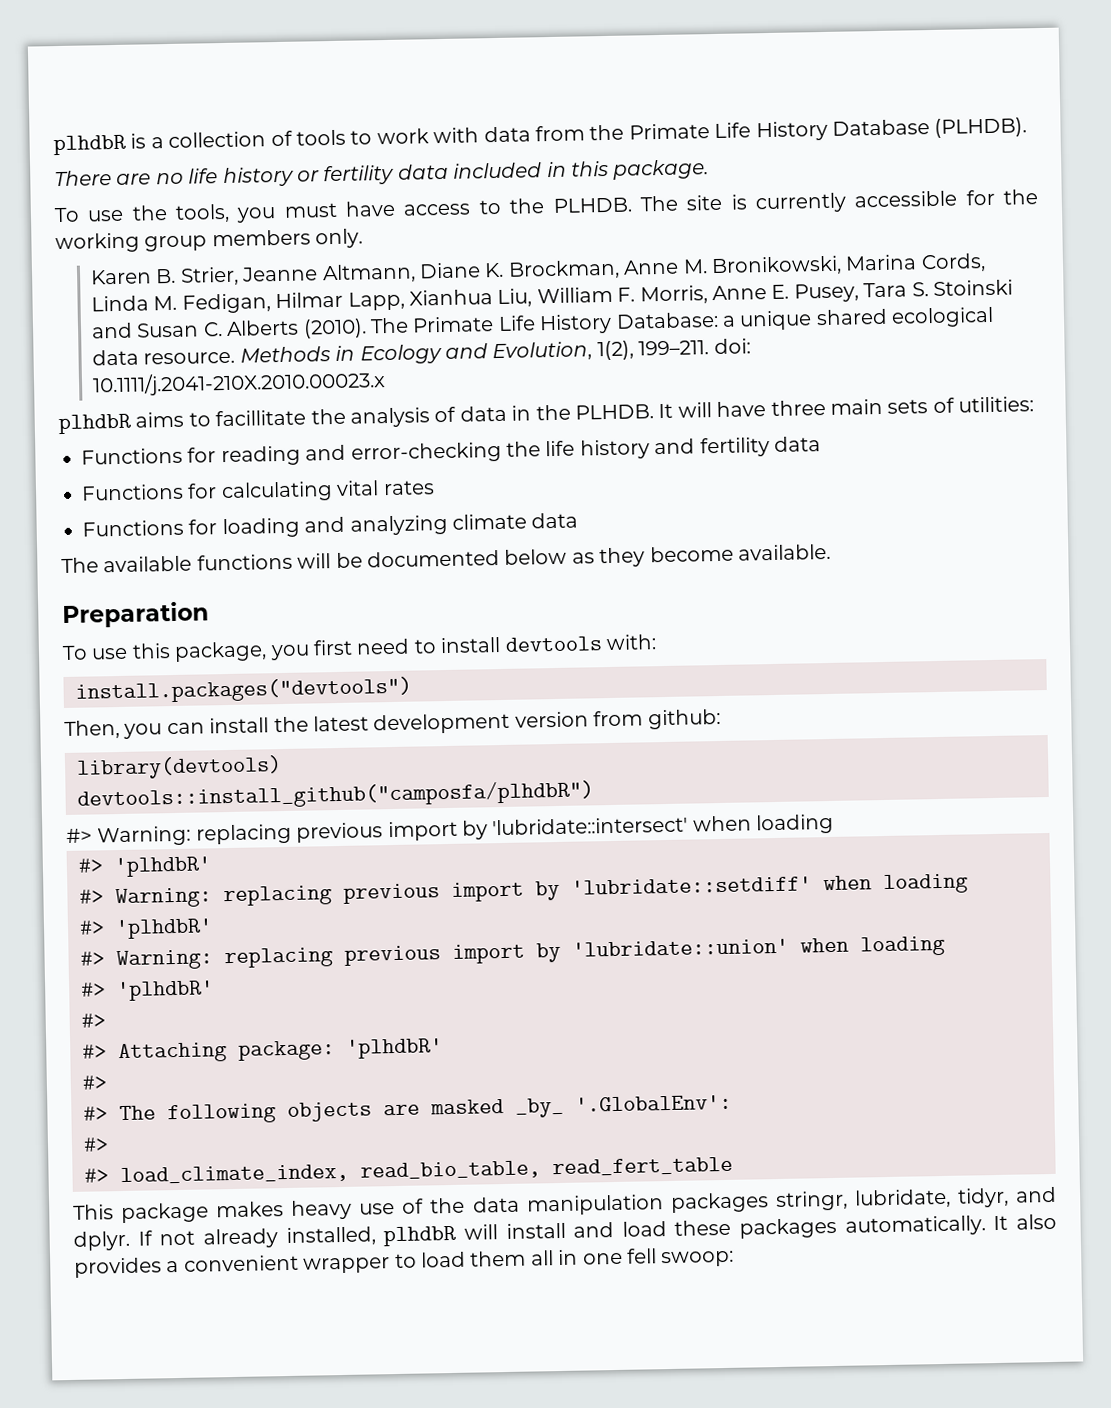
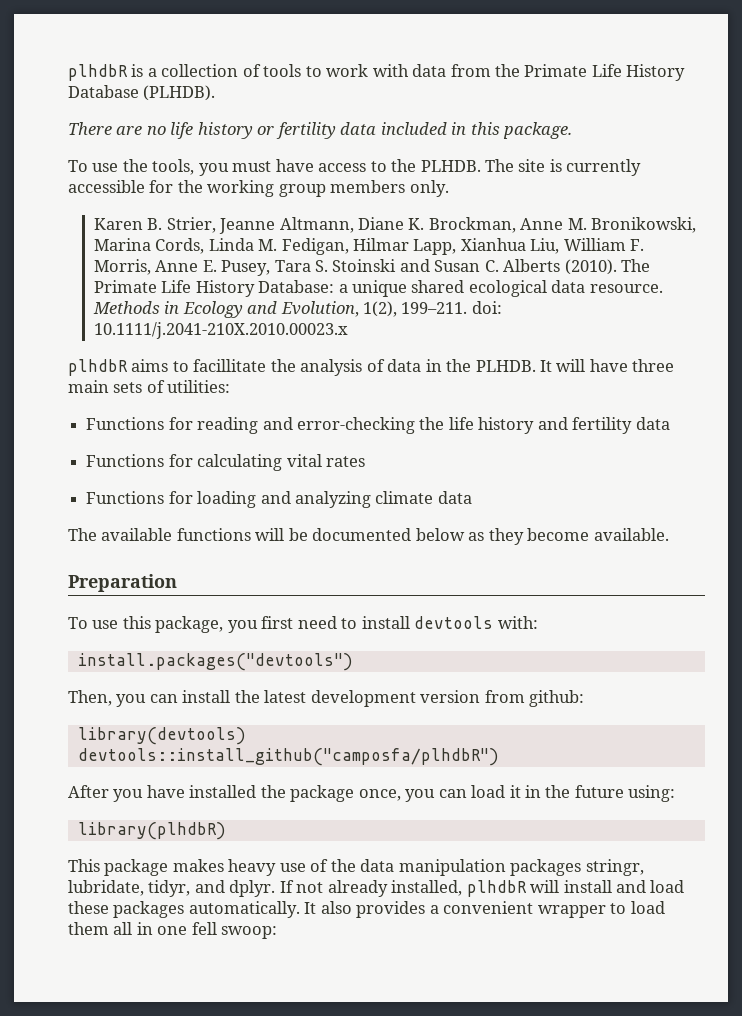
- #> Warning: replacing previous import by 'lubridate::intersect' when loading
- #> 'plhdbR'
- #> Warning: replacing previous import by 'lubridate::setdiff' when loading
- #> 'plhdbR'
- #> Warning: replacing previous import by 'lubridate::union' when loading
- #> 'plhdbR'
- #>
- #> Attaching package: 'plhdbR'
- #>
- #> The following objects are masked _by_ '.GlobalEnv':
- #>
- #> load_climate_index, read_bio_table, read_fert_table
+ After you have installed the package once, you can load it in the future using:
+ library(plhdbR)

